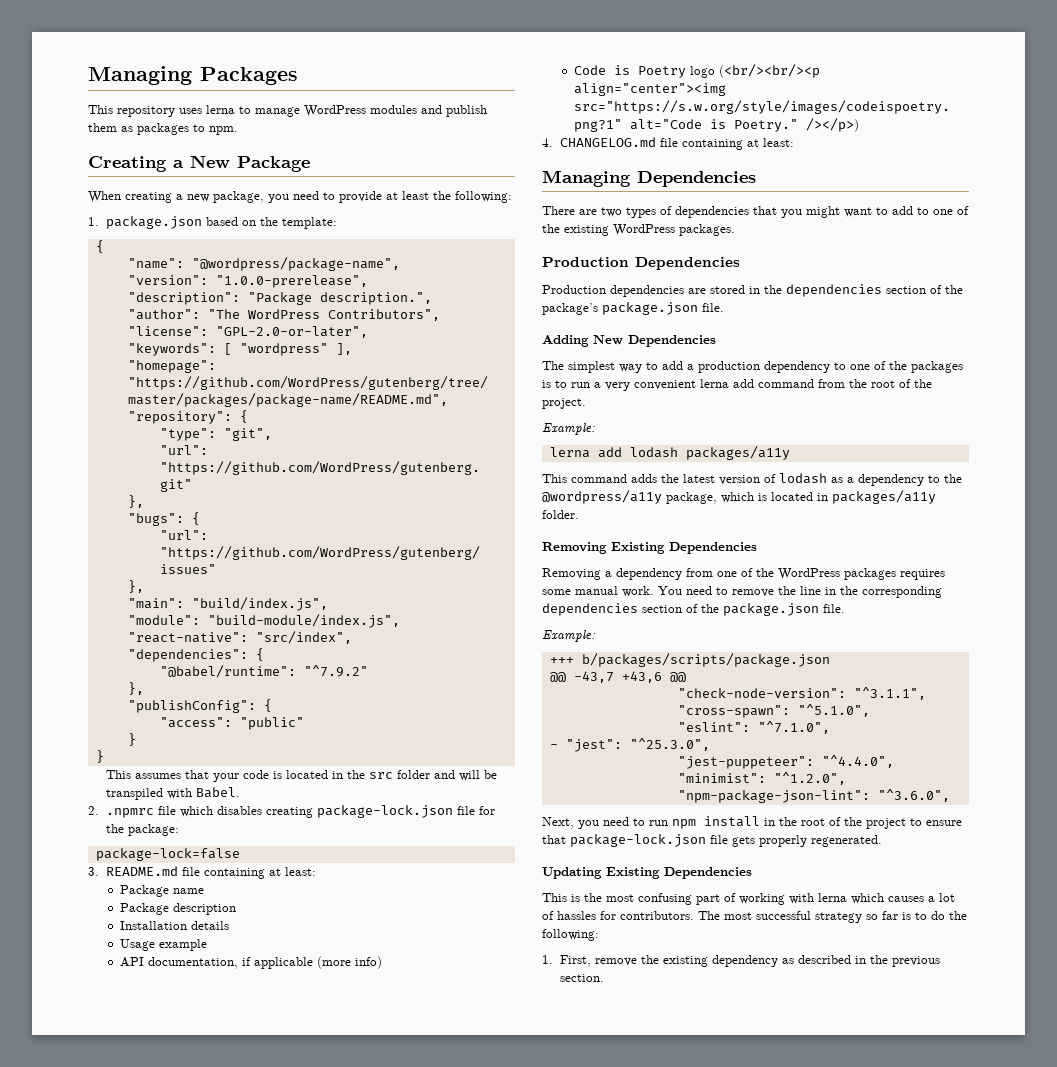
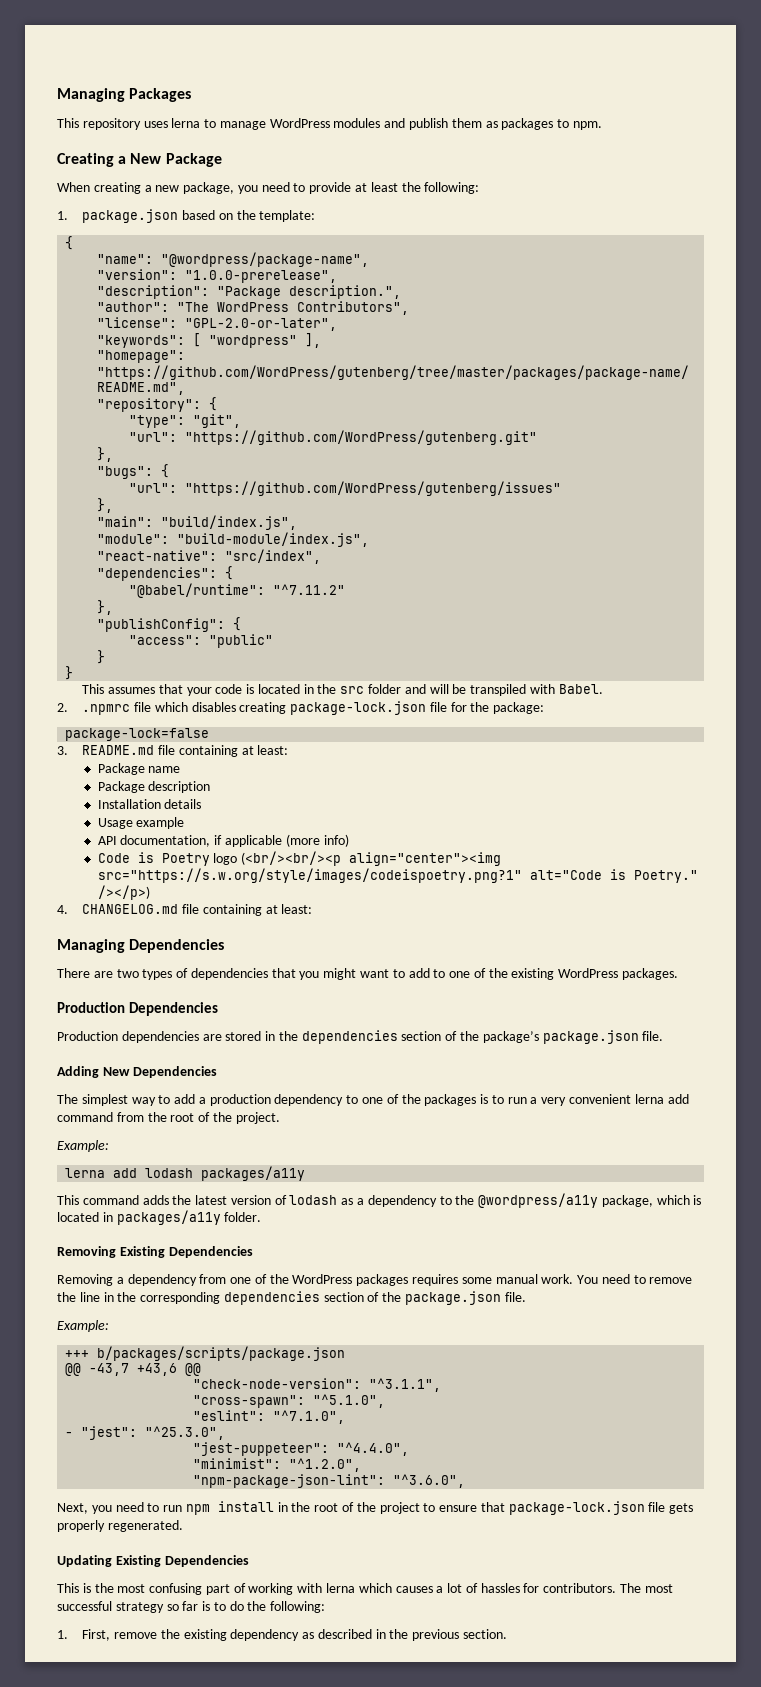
- "@babel/runtime": "^7.9.2"
+ "@babel/runtime": "^7.11.2"

